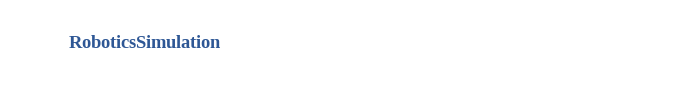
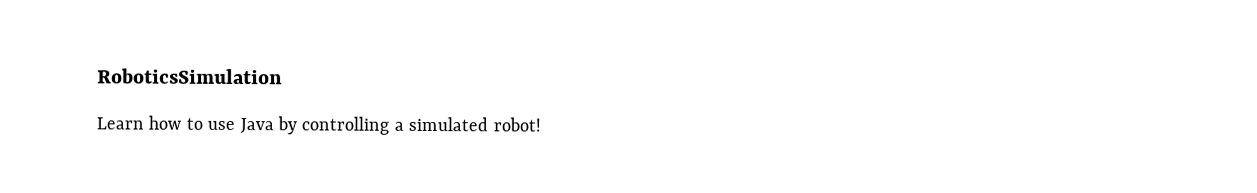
+ Learn how to use Java by controlling a simulated robot!

